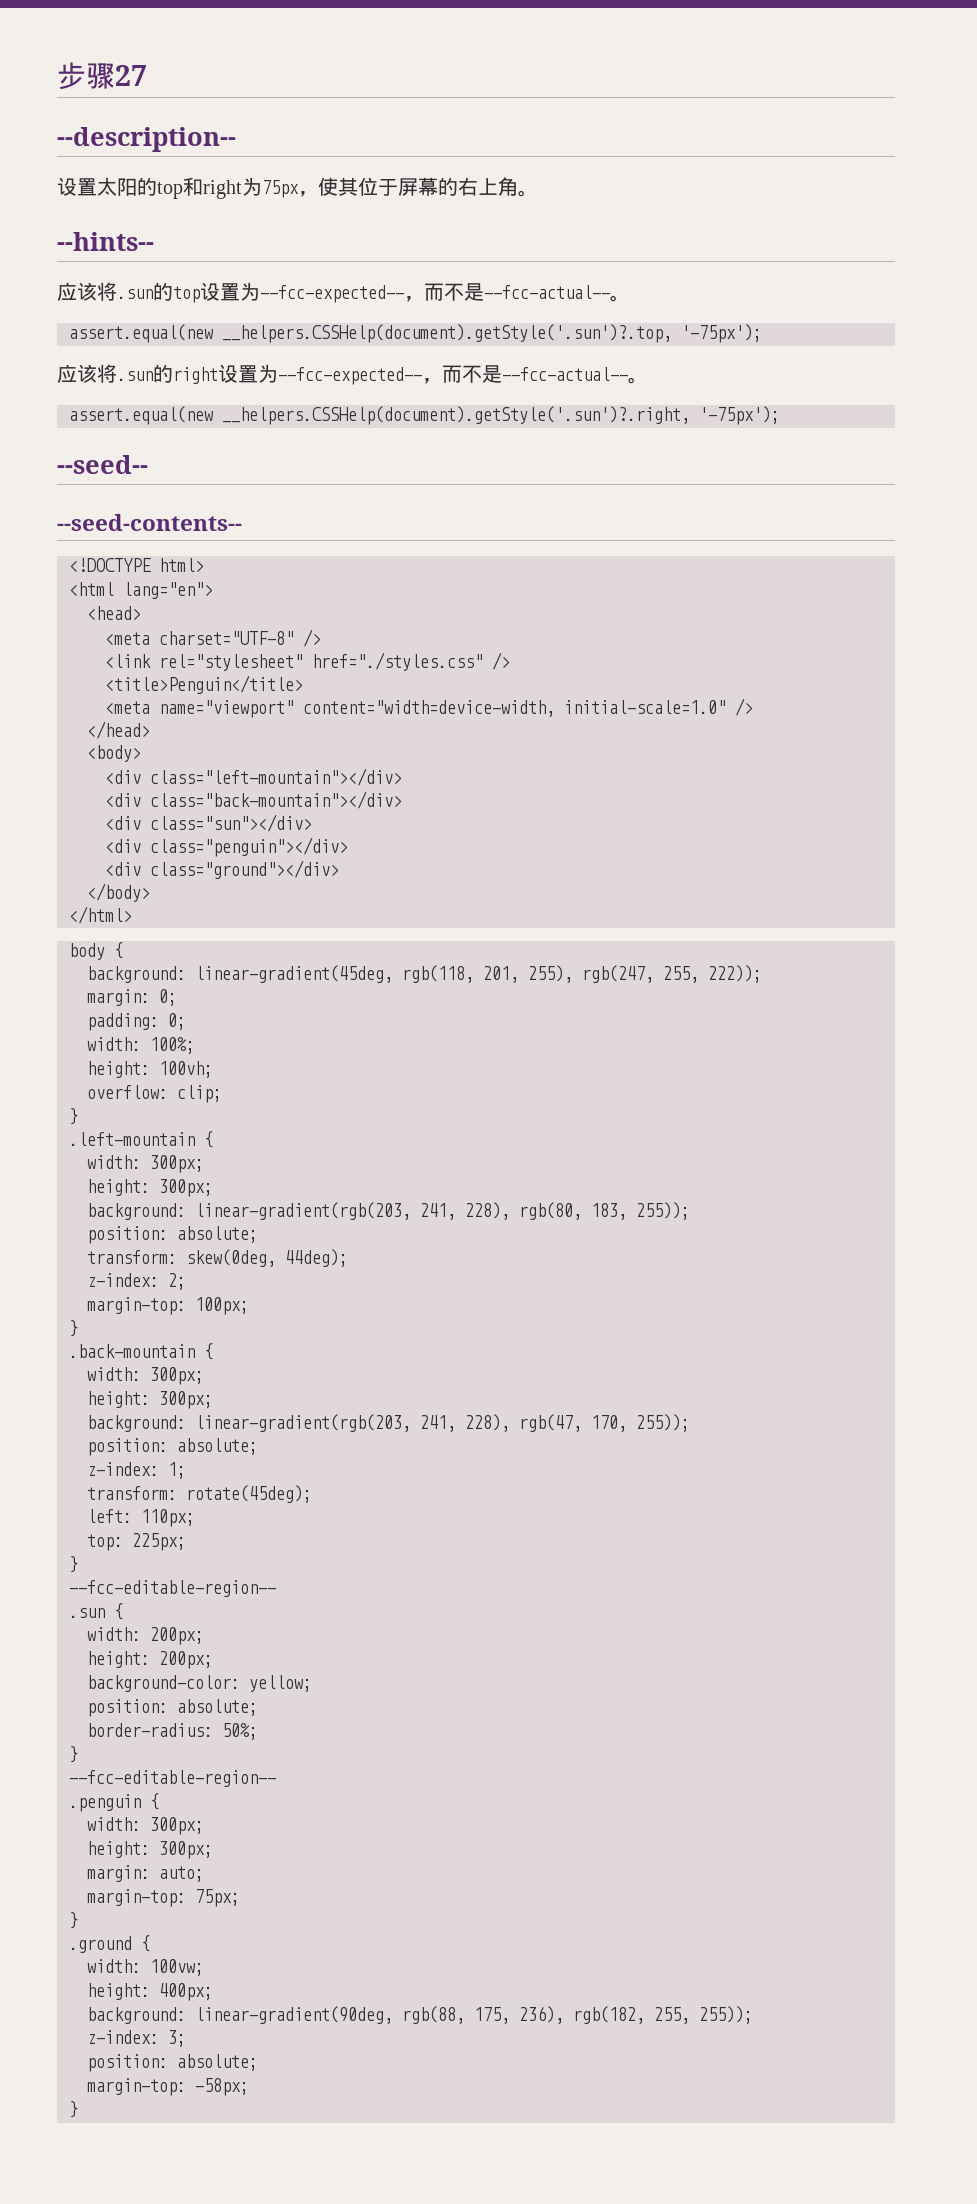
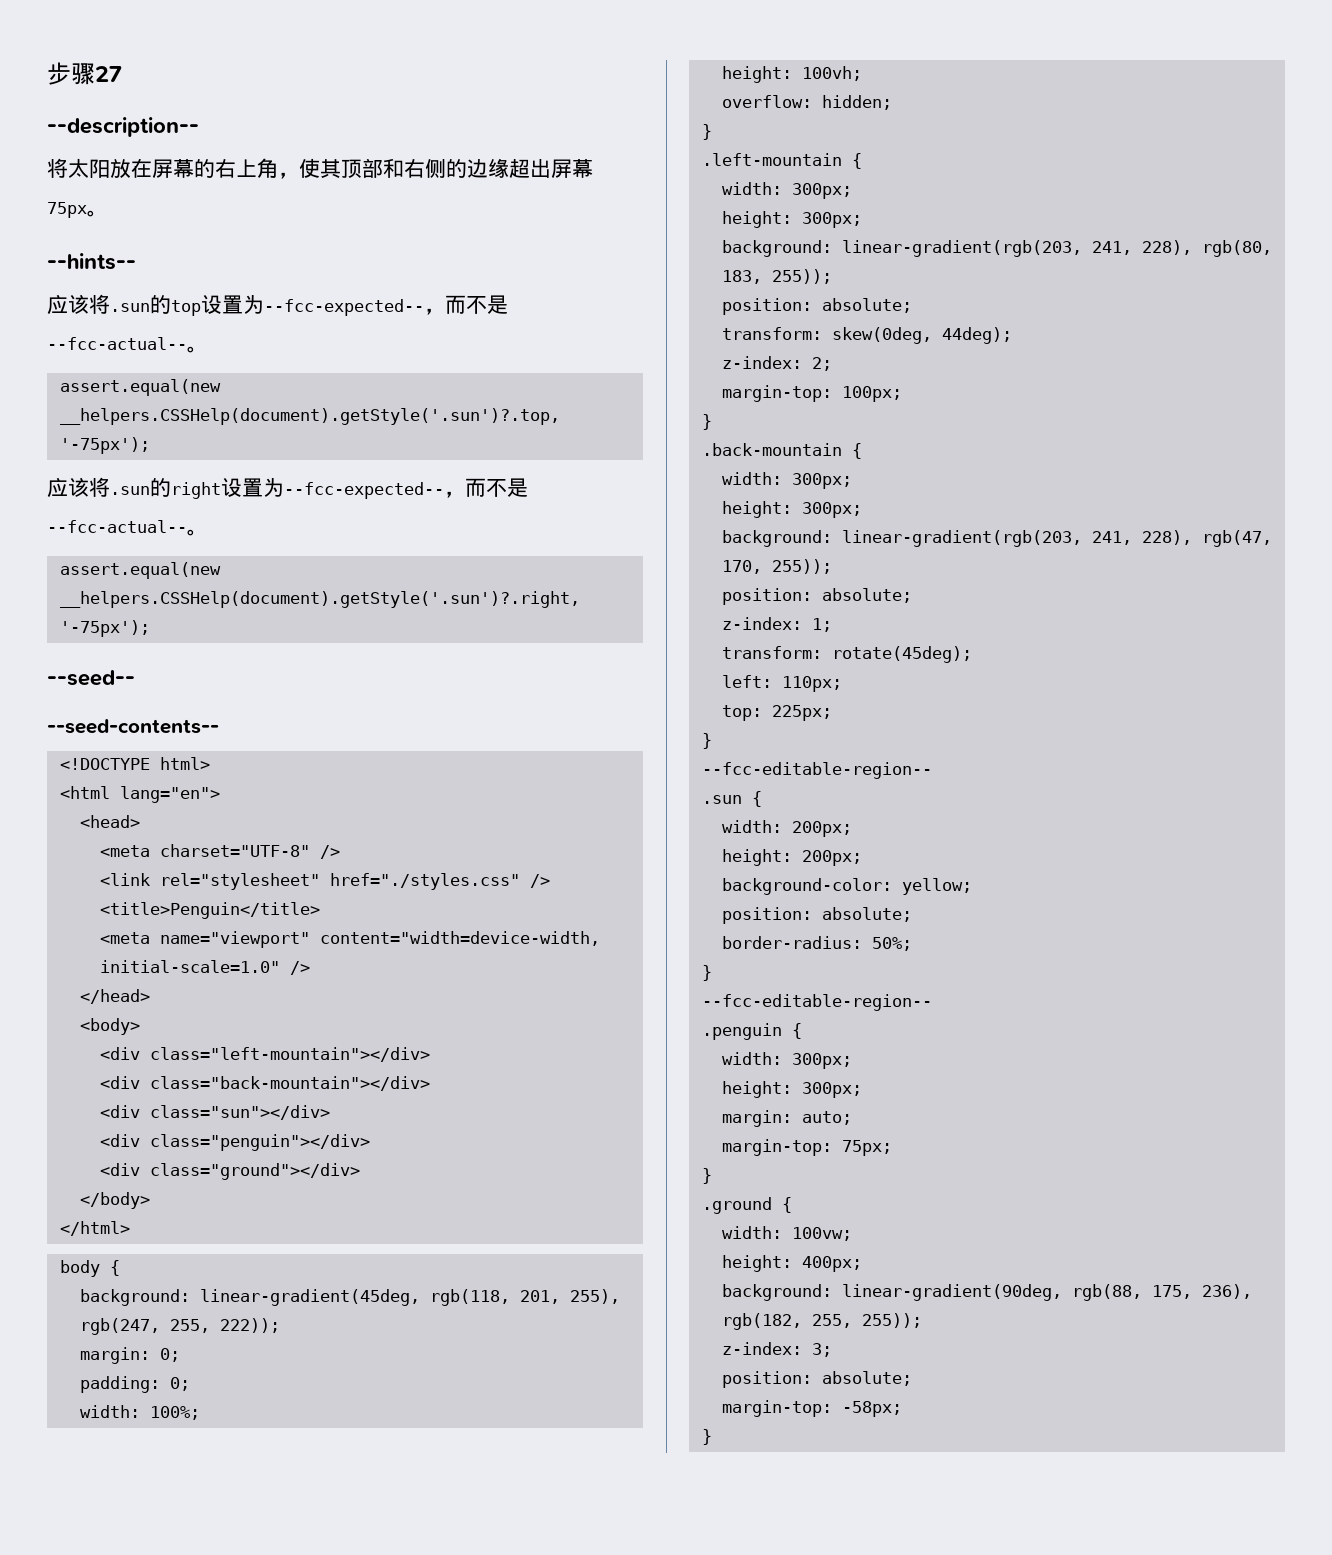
- 设置太阳的top和right为75px，使其位于屏幕的右上角。
+ 将太阳放在屏幕的右上角，使其顶部和右侧的边缘超出屏幕75px。
- overflow: clip;
+ overflow: hidden;

